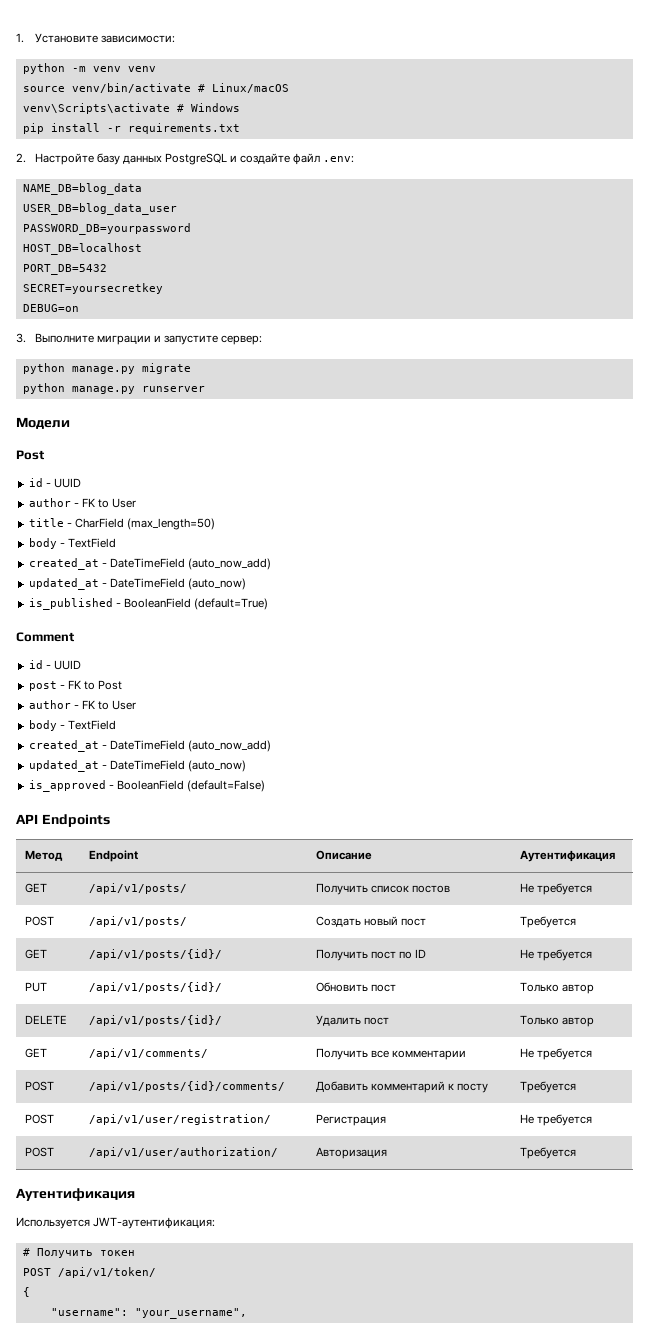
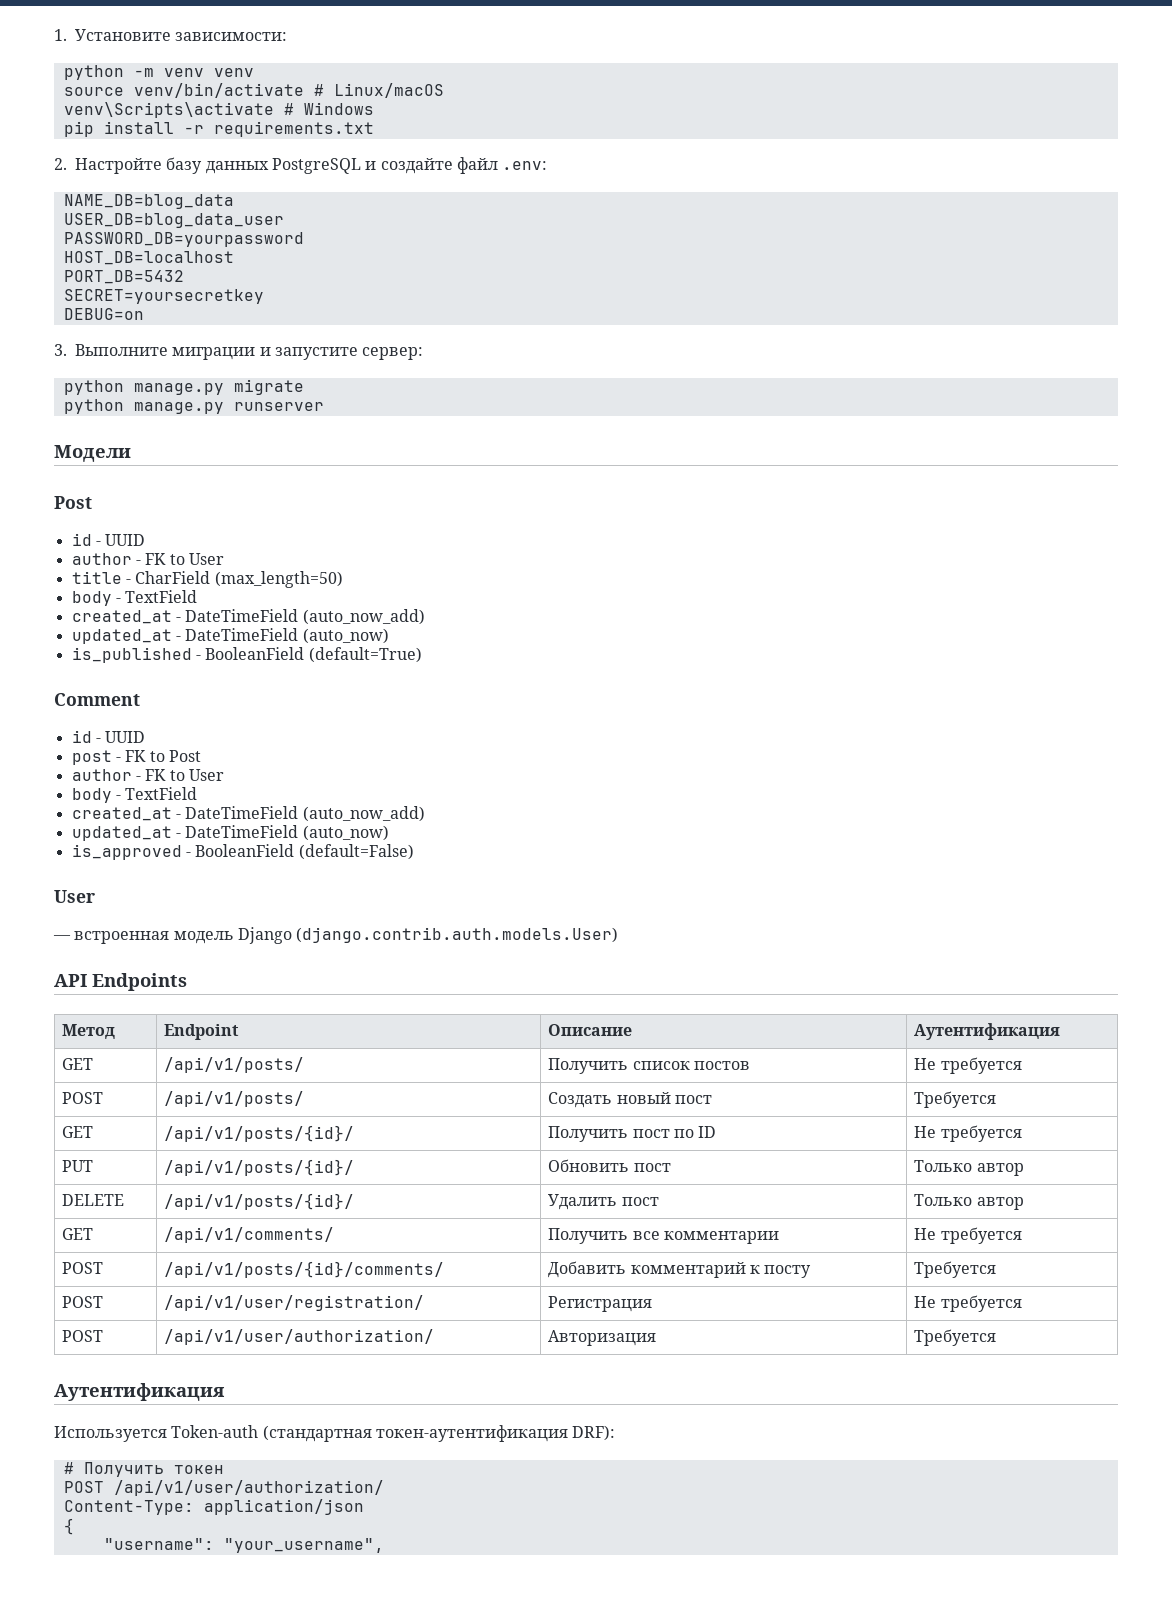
  is_approved - BooleanField (default=False)
+ User
+ — встроенная модель Django (django.contrib.auth.models.User)
- Используется JWT-аутентификация:
+ Используется Token-auth (стандартная токен-аутентификация DRF):
- POST /api/v1/token/
+ POST /api/v1/user/authorization/
+ Content-Type: application/json

